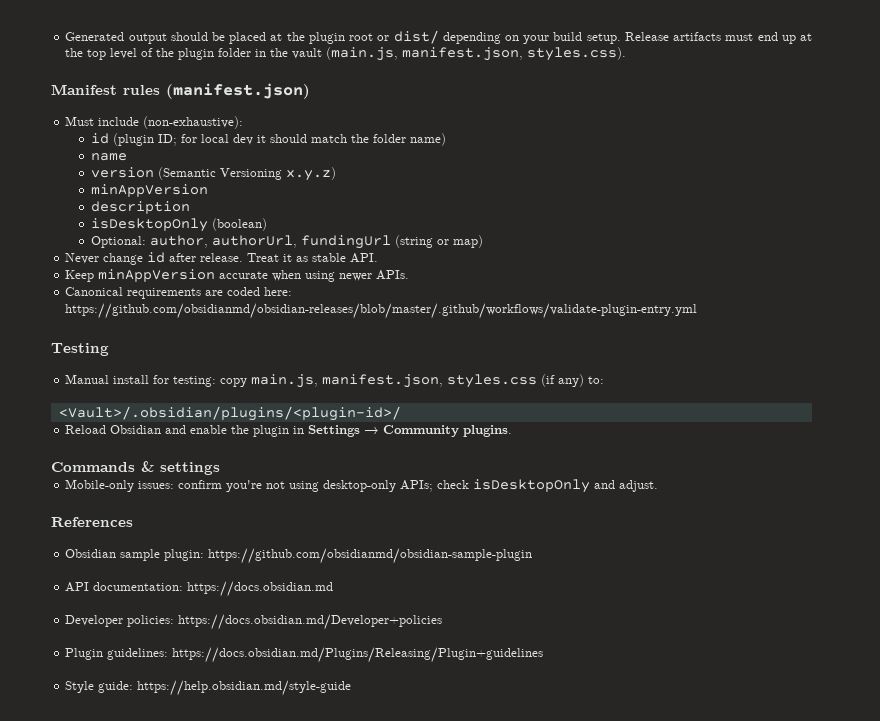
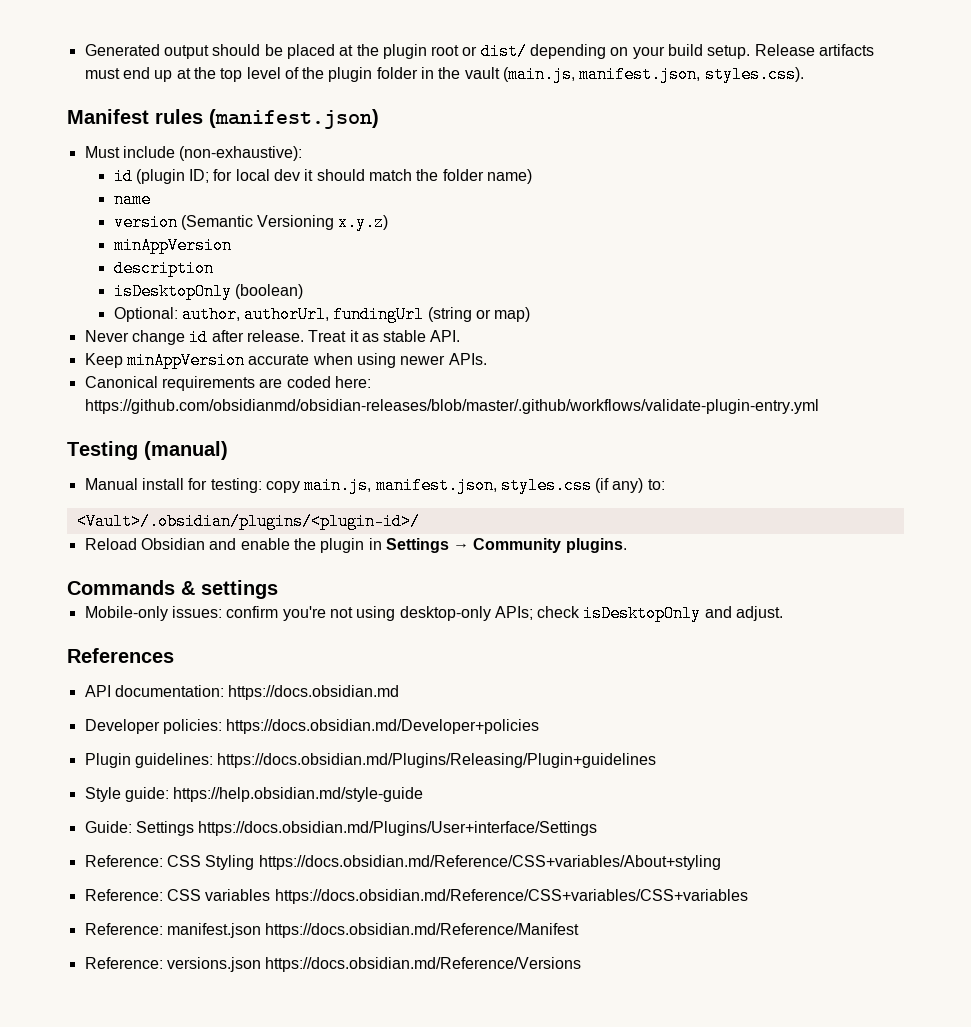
- Testing
+ Testing (manual)
- Obsidian sample plugin: https://github.com/obsidianmd/obsidian-sample-plugin
+ Guide: Settings https://docs.obsidian.md/Plugins/User+interface/Settings
+ Reference: CSS Styling https://docs.obsidian.md/Reference/CSS+variables/About+styling
+ Reference: CSS variables https://docs.obsidian.md/Reference/CSS+variables/CSS+variables
+ Reference: manifest.json https://docs.obsidian.md/Reference/Manifest
+ Reference: versions.json https://docs.obsidian.md/Reference/Versions

